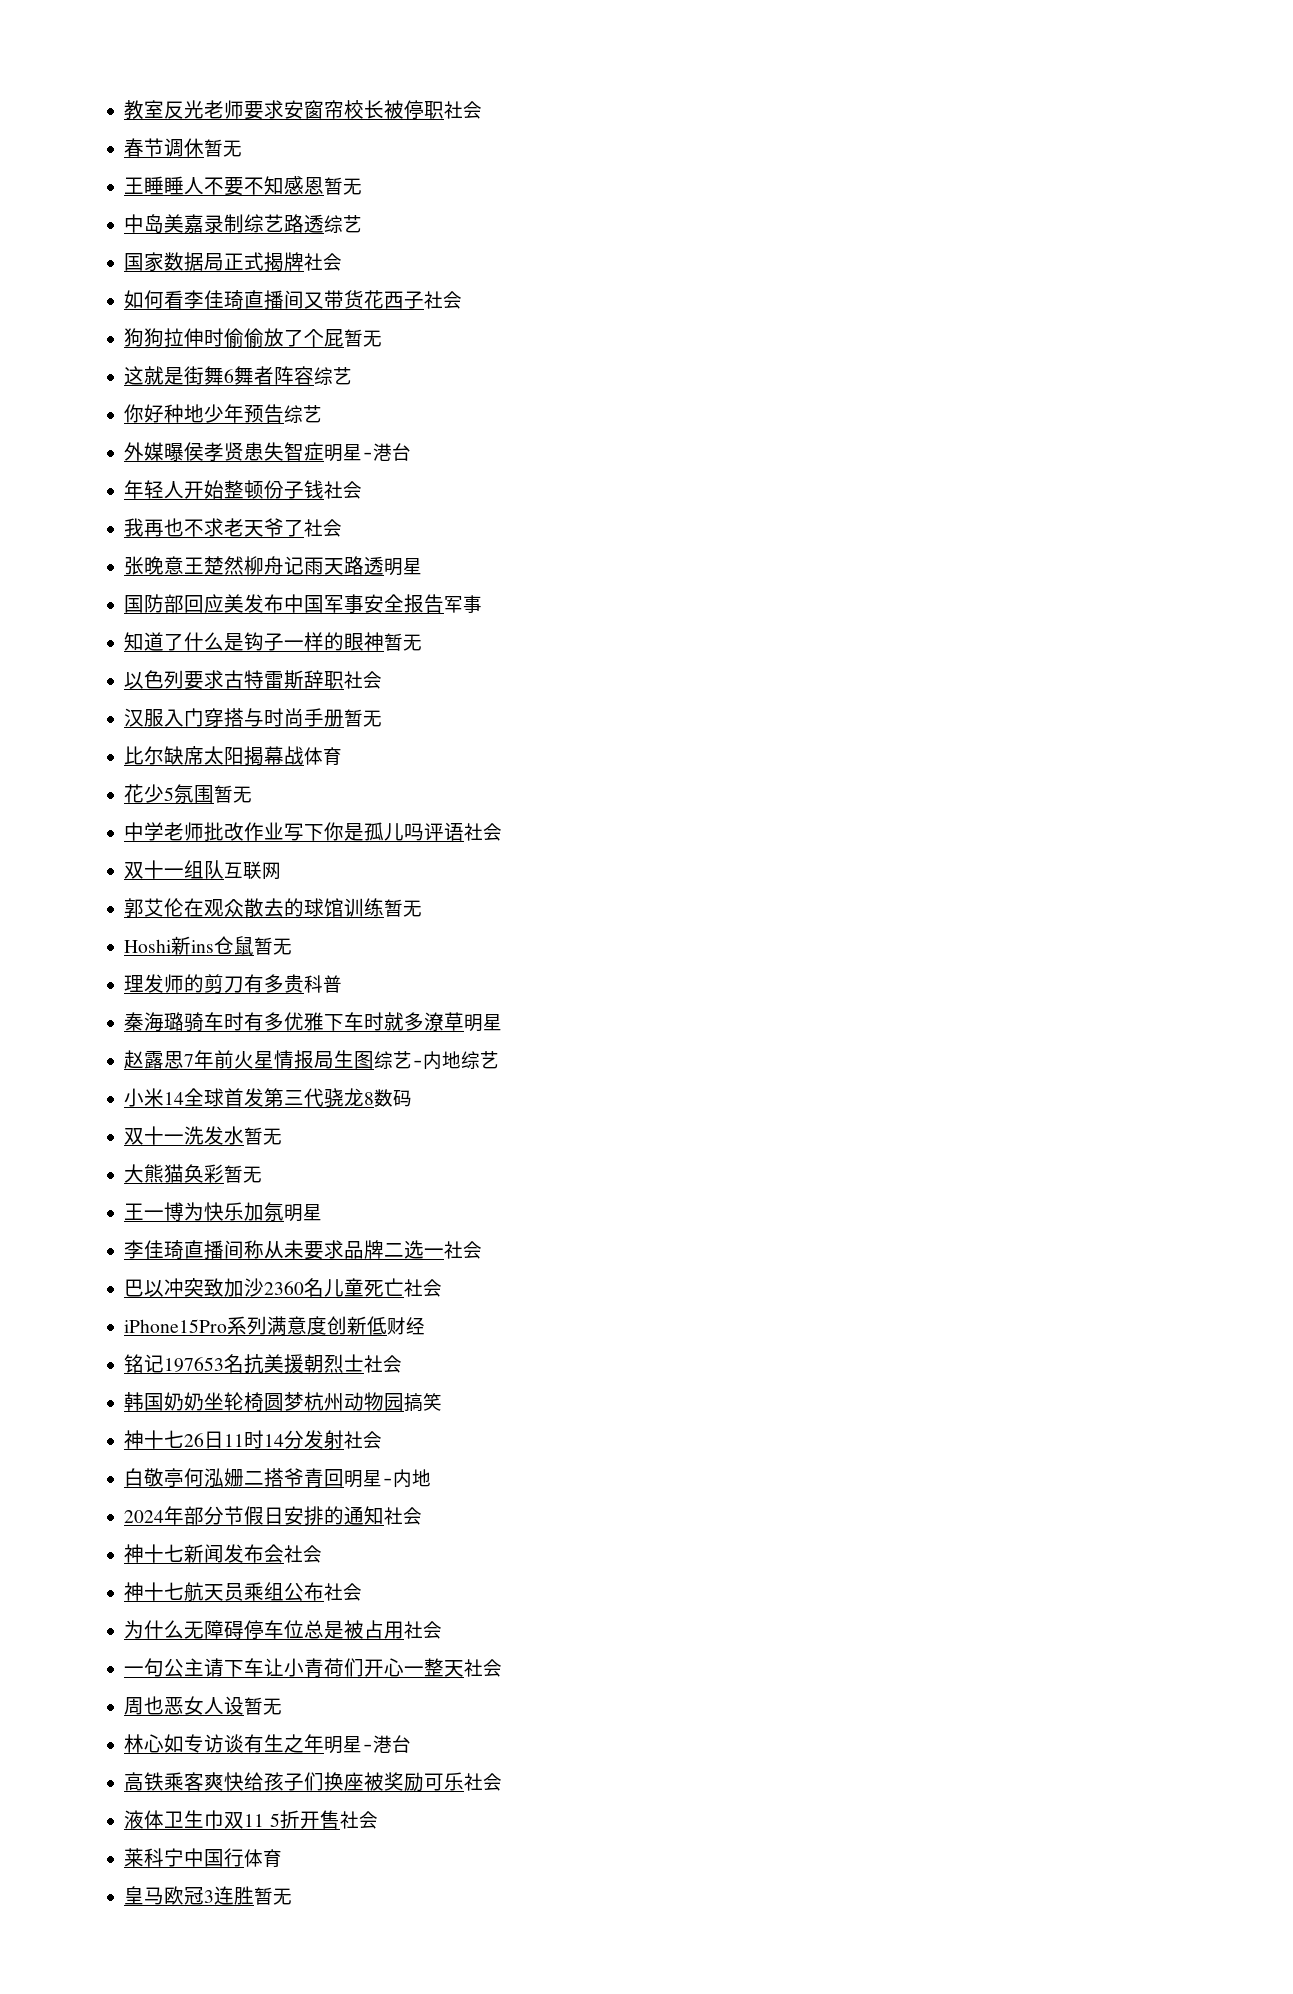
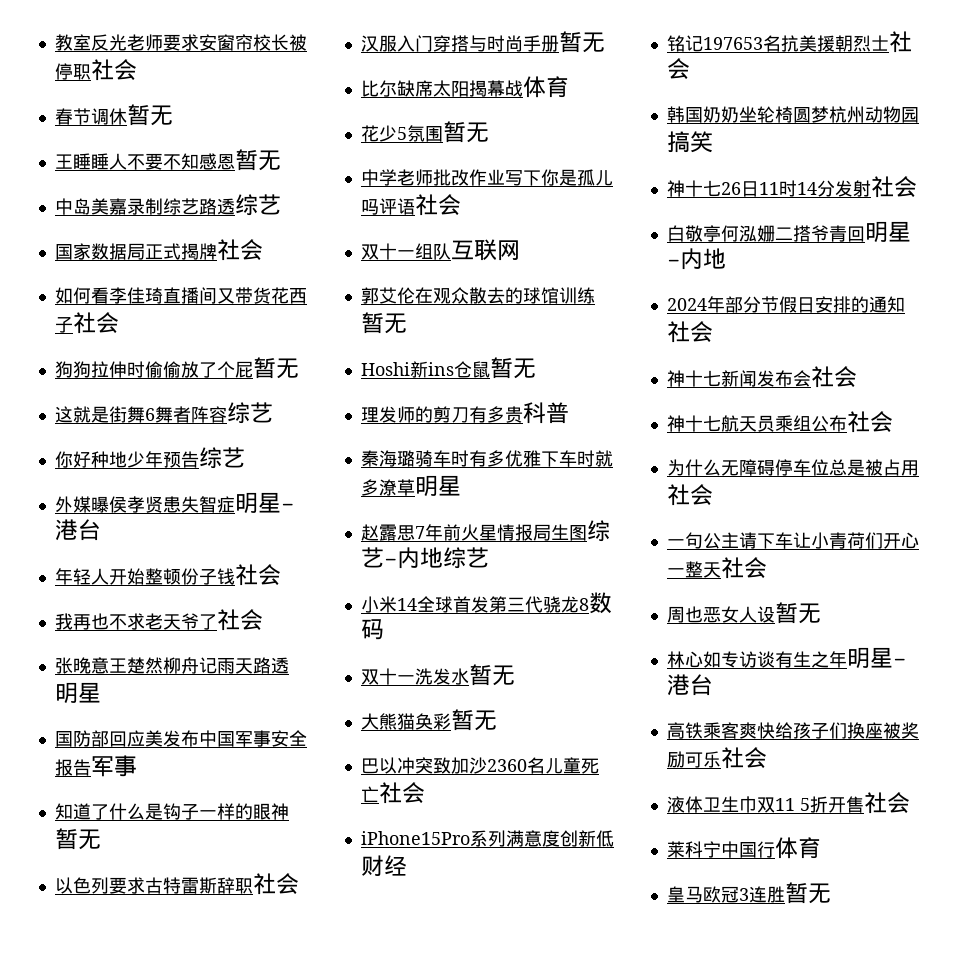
- 王一博为快乐加氛明星
- 李佳琦直播间称从未要求品牌二选一社会

